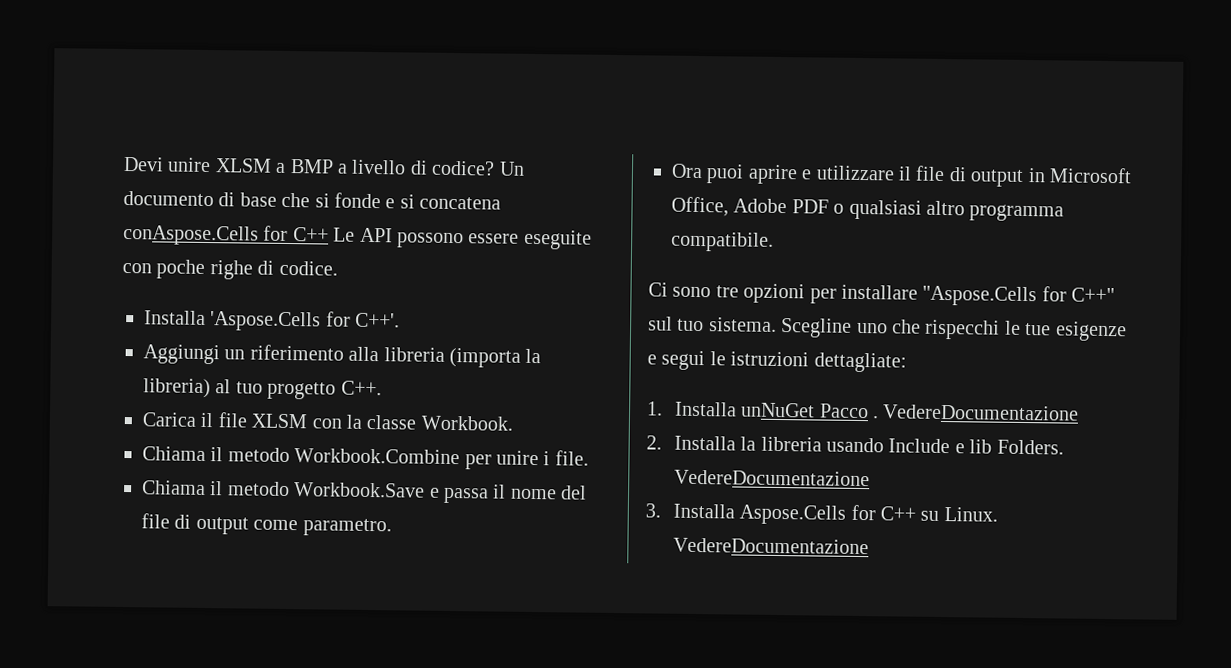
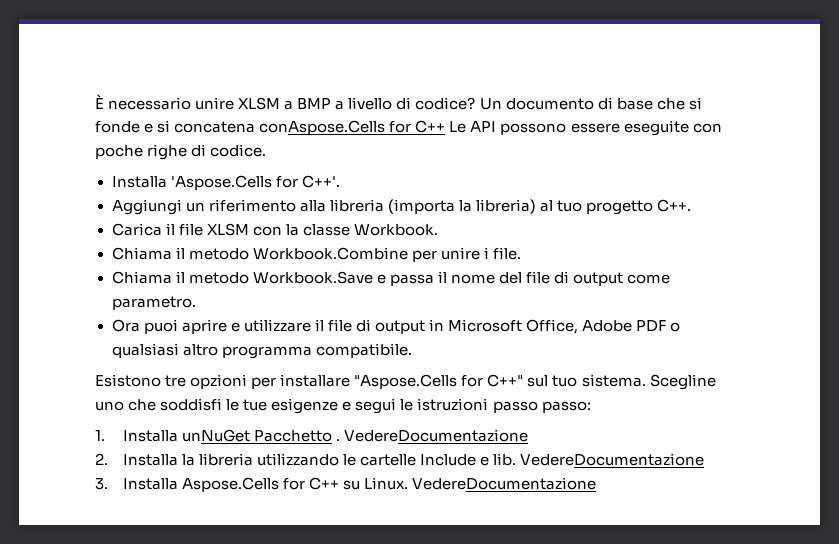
- Devi unire XLSM a BMP a livello di codice?
+ È necessario unire XLSM a BMP a livello di codice?
- Ci sono tre opzioni per installare "Aspose.Cells for C++" sul tuo sistema.
+ Esistono tre opzioni per installare "Aspose.Cells for C++" sul tuo sistema.
- Scegline uno che rispecchi le tue esigenze e segui le istruzioni dettagliate:
+ Scegline uno che soddisfi le tue esigenze e segui le istruzioni passo passo:
- 1. Installa unNuGet Pacco .
+ 1. Installa unNuGet Pacchetto .
- 2. Installa la libreria usando Include e lib Folders.
+ 2. Installa la libreria utilizzando le cartelle Include e lib.

